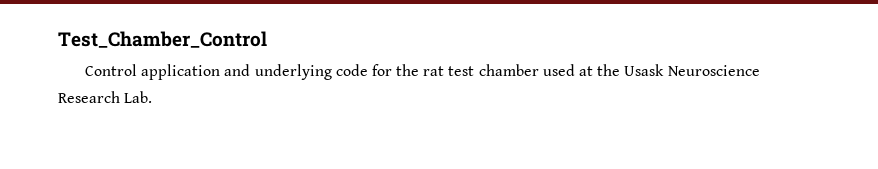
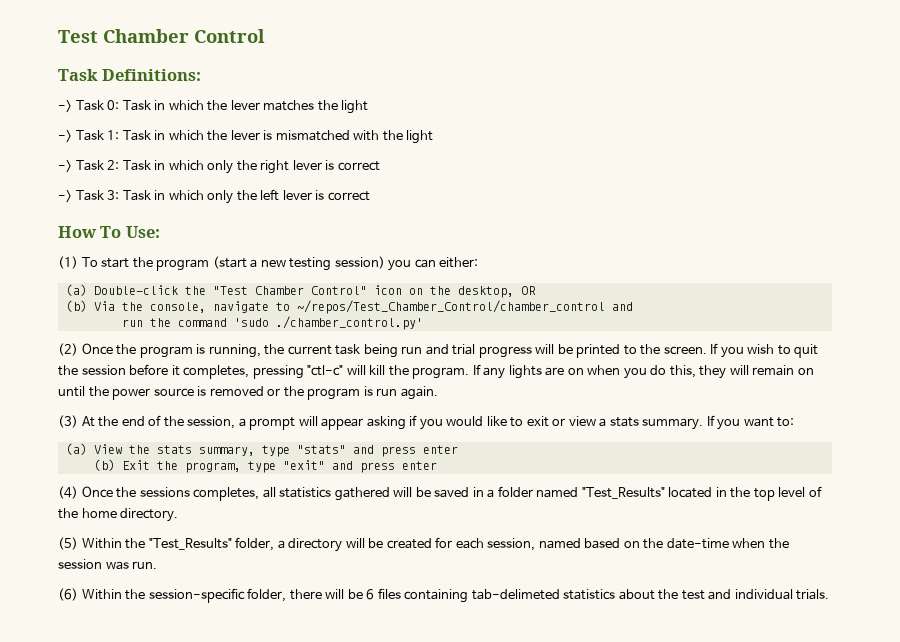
- Test_Chamber_Control
- Control application and underlying code for the rat test chamber used at the Usask Neuroscience Research Lab.
+ Test Chamber Control
+ Task Definitions:
+ -> Task 0: Task in which the lever matches the light
+ -> Task 1: Task in which the lever is mismatched with the light
+ -> Task 2: Task in which only the right lever is correct
+ -> Task 3: Task in which only the left lever is correct
+ How To Use:
+ (1) To start the program (start a new testing session) you can either:
+ (a) Double-click the "Test Chamber Control" icon on the desktop, OR
+ (b) Via the console, navigate to ~/repos/Test_Chamber_Control/chamber_control and
+ run the command 'sudo ./chamber_control.py'
+ (2) Once the program is running, the current task being run and trial progress will be printed to the screen. If you wish to quit the session before it completes, pressing "ctl-c" will kill the program. If any lights are on when you do this, they will remain on until the power source is removed or the program is run again.
+ (3) At the end of the session, a prompt will appear asking if you would like to exit or view a stats summary. If you want to:
+ (a) View the stats summary, type "stats" and press enter
+ (b) Exit the program, type "exit" and press enter
+ (4) Once the sessions completes, all statistics gathered will be saved in a folder named "Test_Results" located in the top level of the home directory.
+ (5) Within the "Test_Results" folder, a directory will be created for each session, named based on the date-time when the session was run.
+ (6) Within the session-specific folder, there will be 6 files containing tab-delimeted statistics about the test and individual trials.

